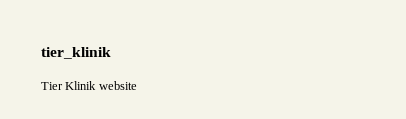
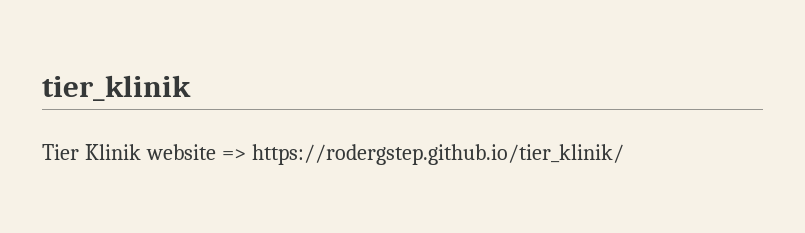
- Tier Klinik website
+ Tier Klinik website => https://rodergstep.github.io/tier_klinik/

